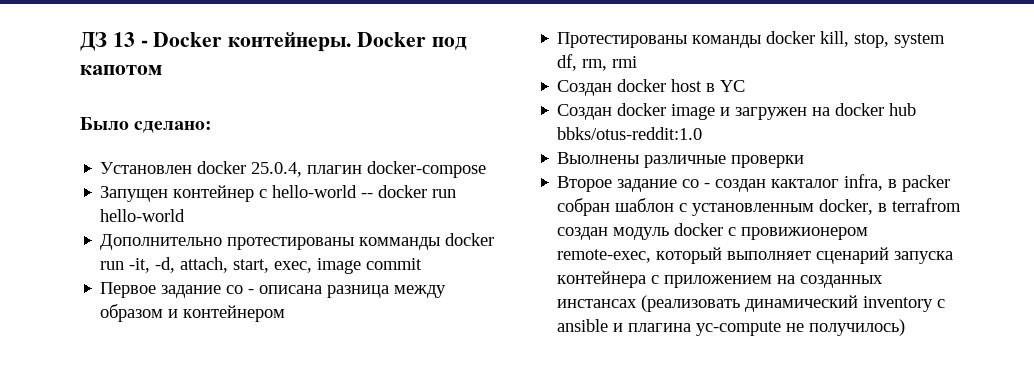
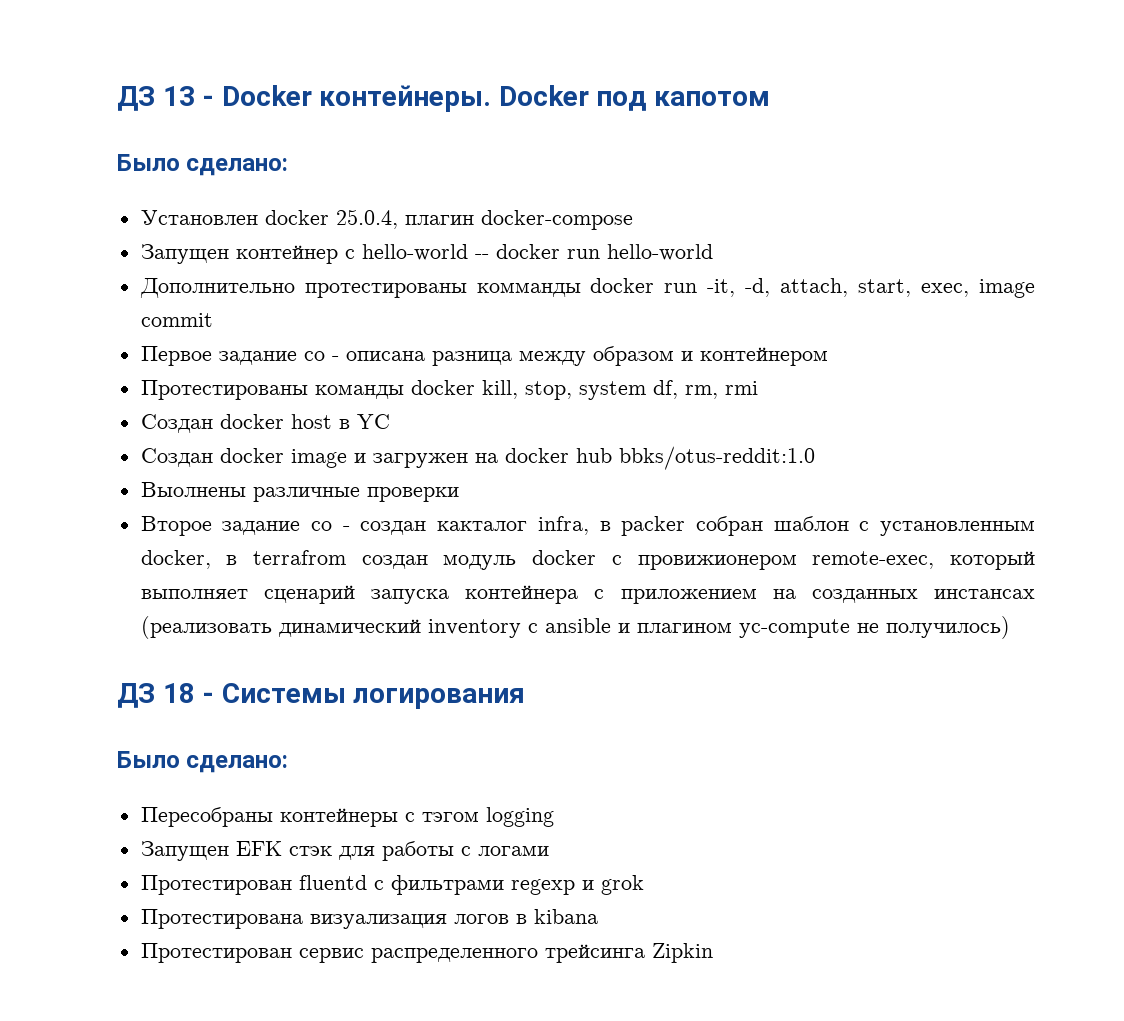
- Второе задание со - создан какталог infra, в packer собран шаблон с установленным docker, в terrafrom создан модуль docker c провижионером remote-exec, который выполняет сценарий запуска контейнера с приложением на созданных инстансах (реализовать динамический inventory c ansible и плагина yc-compute не получилось)
+ Второе задание со - создан какталог infra, в packer собран шаблон с установленным docker, в terrafrom создан модуль docker c провижионером remote-exec, который выполняет сценарий запуска контейнера с приложением на созданных инстансах (реализовать динамический inventory c ansible и плагином yc-compute не получилось)
+ ДЗ 18 - Системы логирования
+ Было сделано:
+ Пересобраны контейнеры с тэгом logging
+ Запущен EFK стэк для работы с логами
+ Протестирован fluentd с фильтрами regexp и grok
+ Протестирована визуализация логов в kibana
+ Протестирован сервис распределенного трейсинга Zipkin

